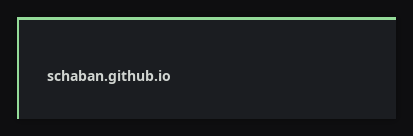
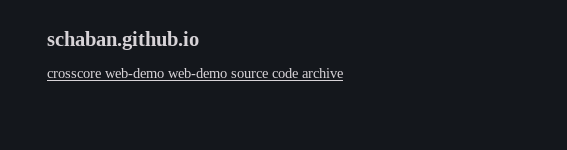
+ crosscore web-demo web-demo source code archive

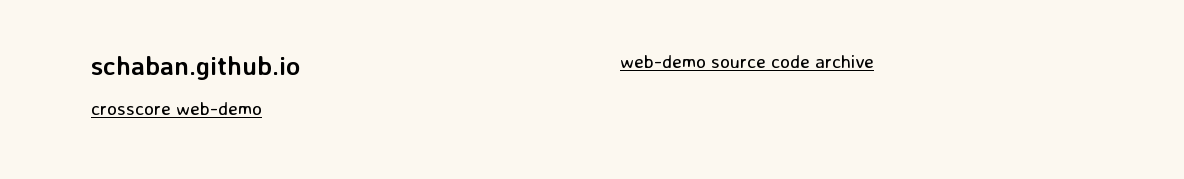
- crosscore web-demo web-demo source code archive
+ crosscore web-demo
+ web-demo source code archive

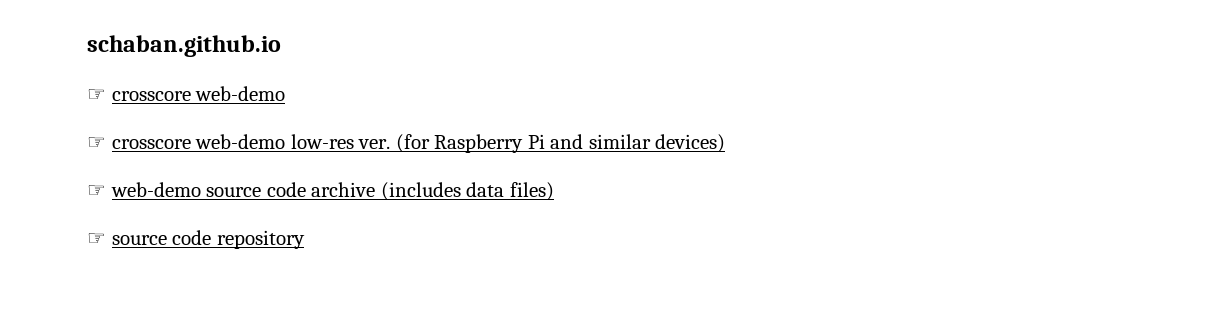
  schaban.github.io
- crosscore web-demo
+ ☞ crosscore web-demo
- web-demo source code archive
+ ☞ crosscore web-demo low-res ver. (for Raspberry Pi and similar devices)
+ ☞ web-demo source code archive (includes data files)
+ ☞ source code repository

